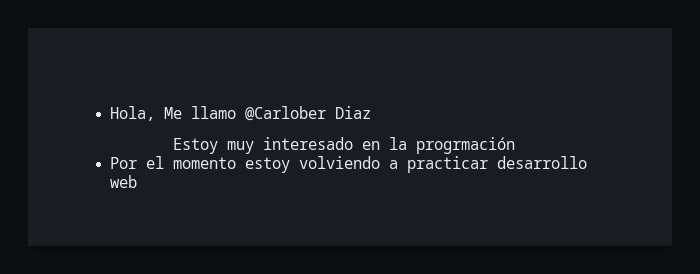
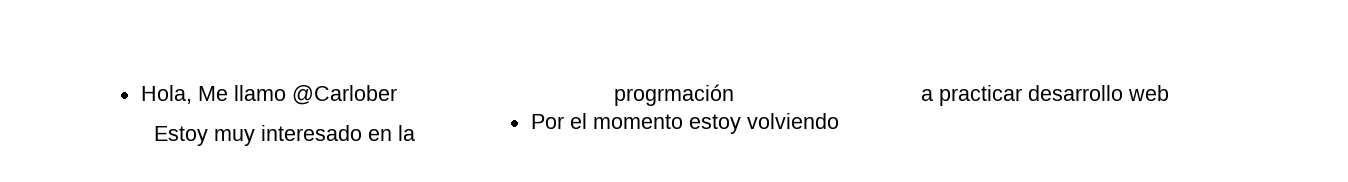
- Hola, Me llamo @Carlober Diaz
+ Hola, Me llamo @Carlober

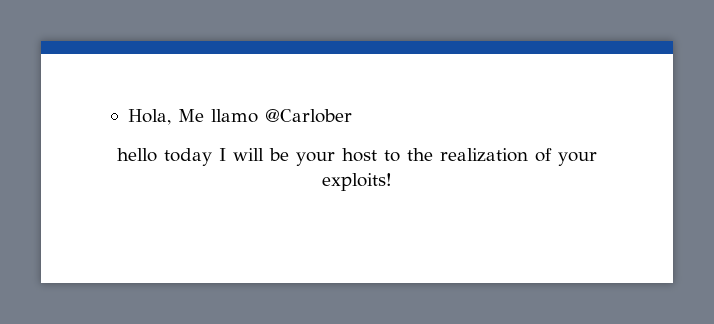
- Estoy muy interesado en la progrmación
- Por el momento estoy volviendo a practicar desarrollo web
+ hello today I will be your host to the realization of your exploits!

